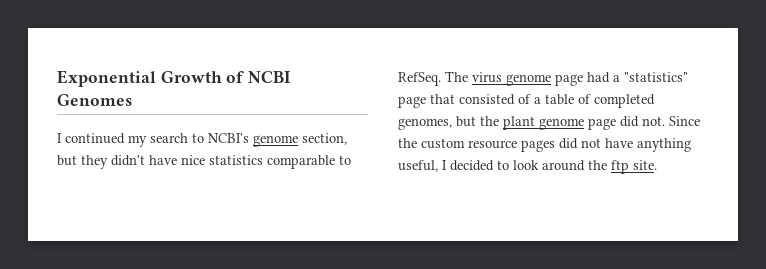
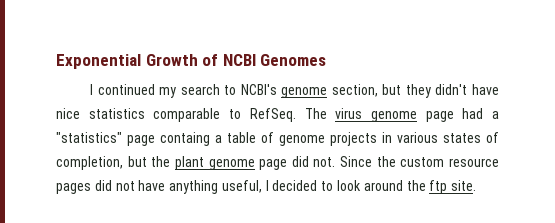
- The virus genome page had a "statistics" page that consisted of a table of completed genomes, but the plant genome page did not.
+ The virus genome page had a "statistics" page containg a table of genome projects in various states of completion, but the plant genome page did not.

